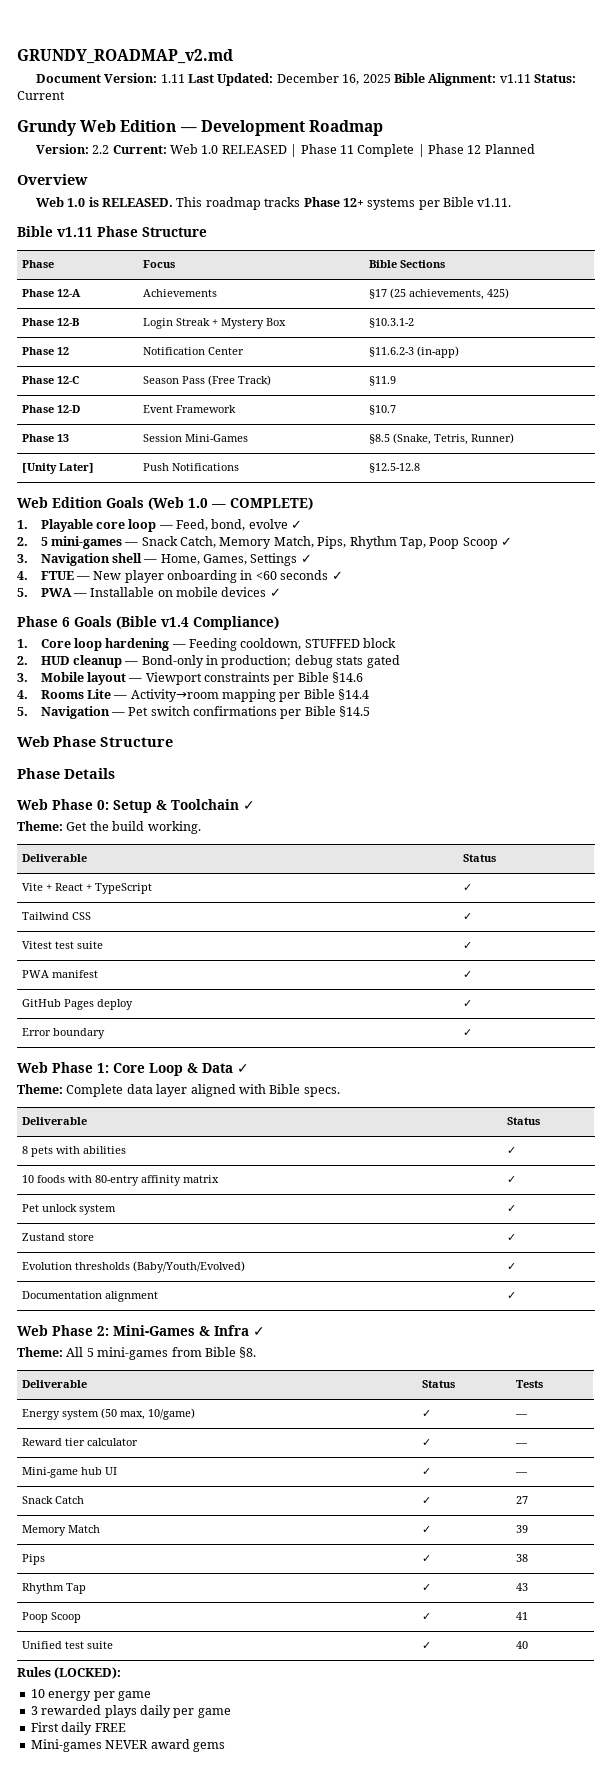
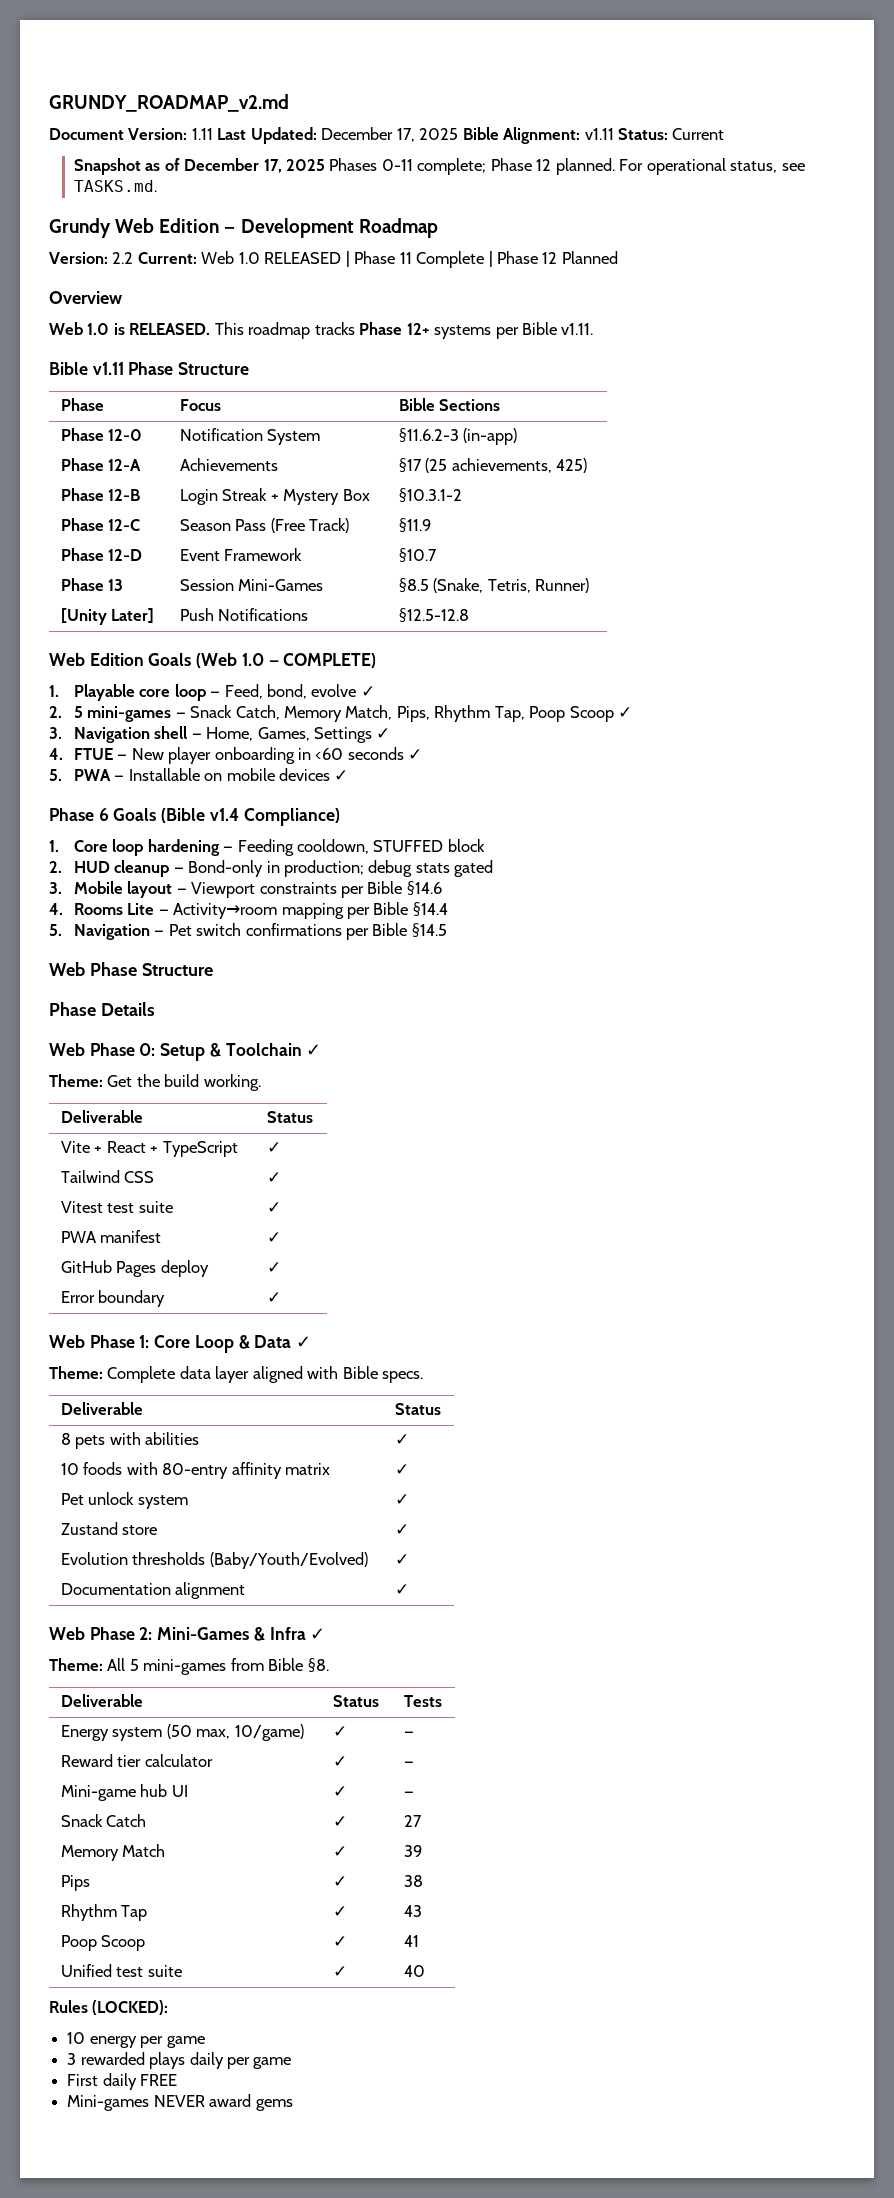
- Document Version: 1.11 Last Updated: December 16, 2025 Bible Alignment: v1.11 Status: Current
+ Document Version: 1.11 Last Updated: December 17, 2025 Bible Alignment: v1.11 Status: Current
+ Snapshot as of December 17, 2025 Phases 0-11 complete; Phase 12 planned. For operational status, see TASKS.md.
+ Phase 12-0 | Notification System | §11.6.2-3 (in-app)
- Phase 12 | Notification Center | §11.6.2-3 (in-app)

